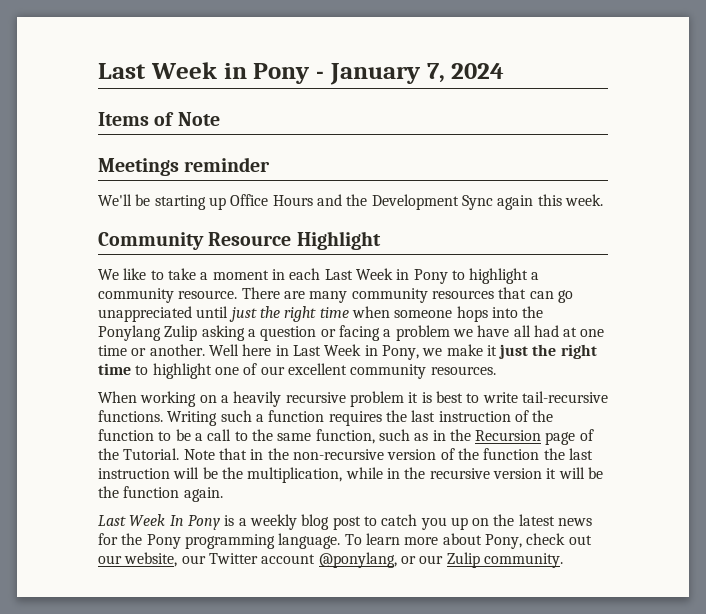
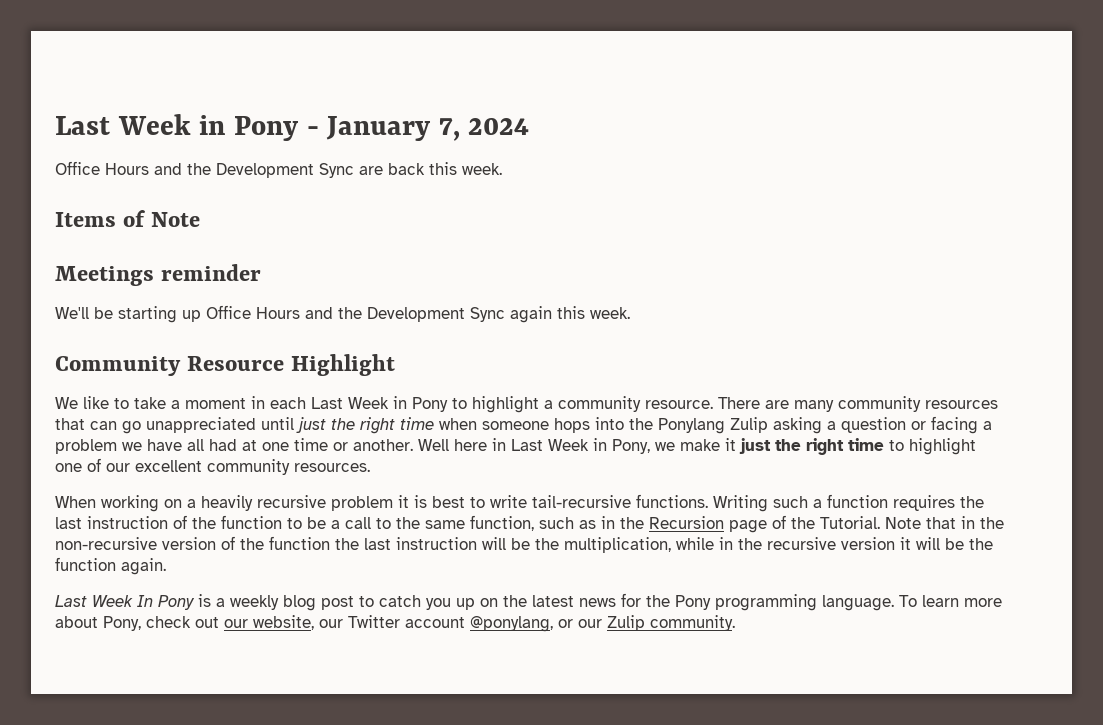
+ Office Hours and the Development Sync are back this week.

